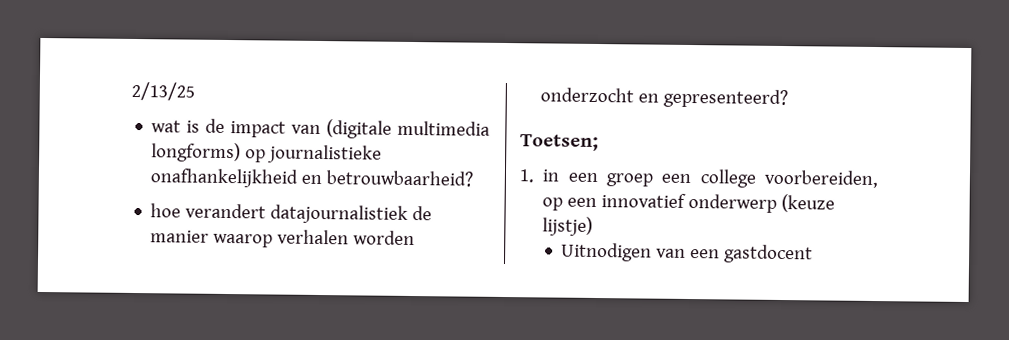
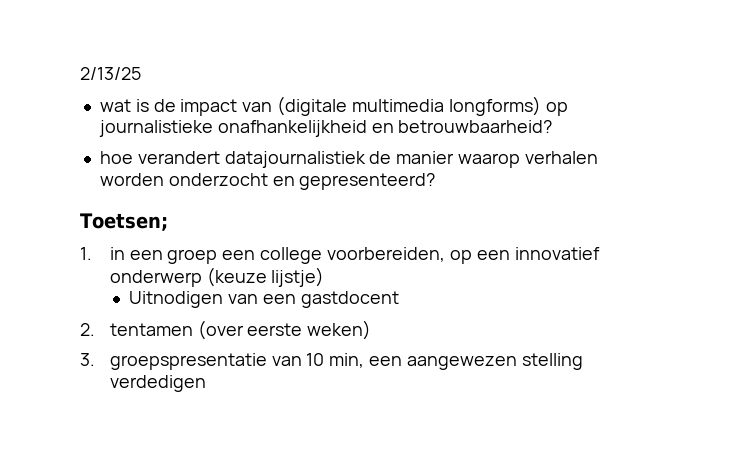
+ 2. tentamen (over eerste weken)
+ 3. groepspresentatie van 10 min, een aangewezen stelling verdedigen

